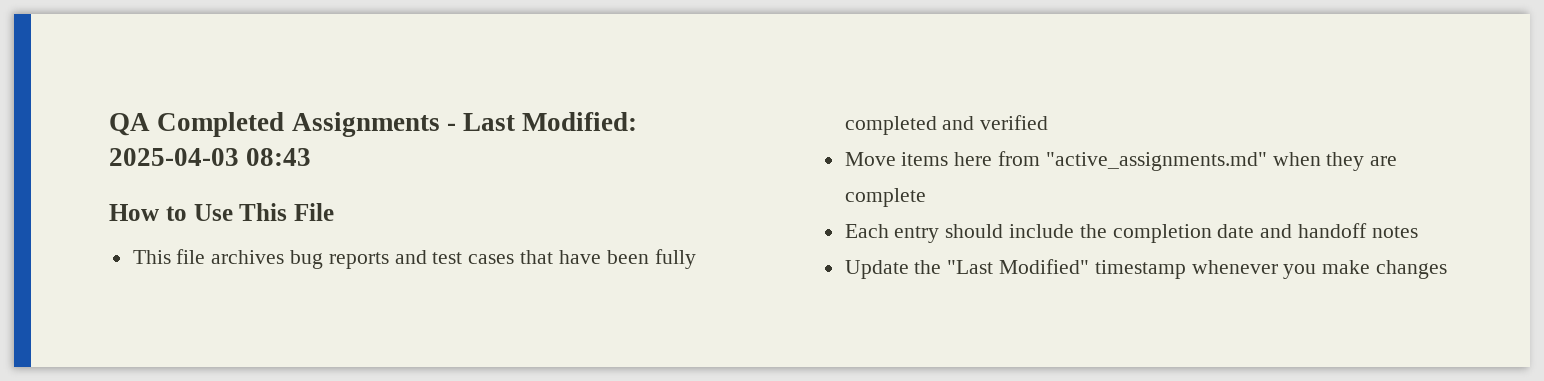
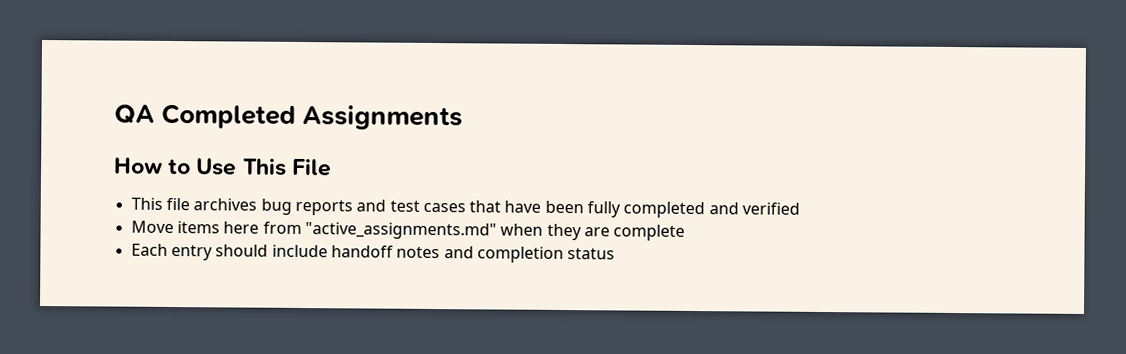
- QA Completed Assignments - Last Modified: 2025-04-03 08:43
+ QA Completed Assignments
- Each entry should include the completion date and handoff notes
- Update the "Last Modified" timestamp whenever you make changes
+ Each entry should include handoff notes and completion status

